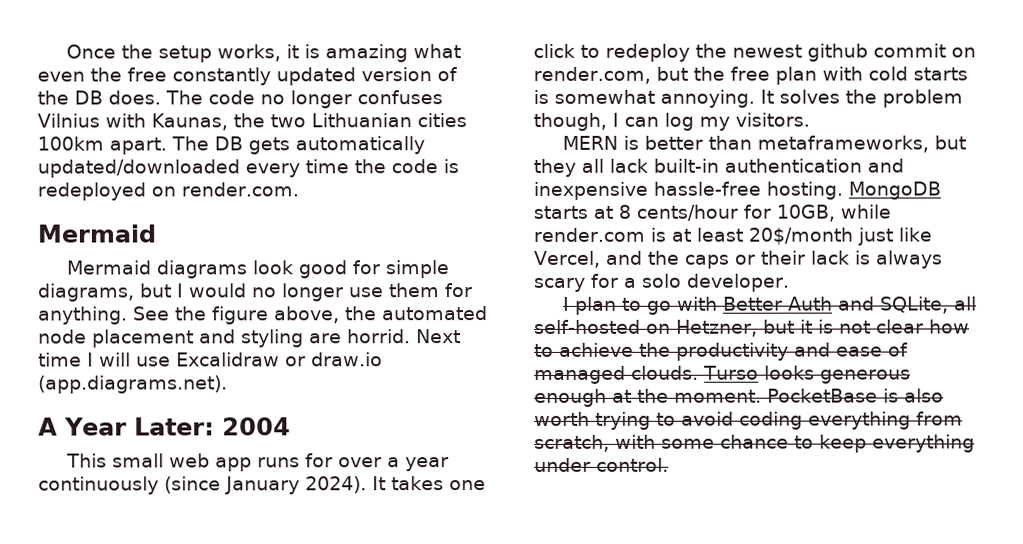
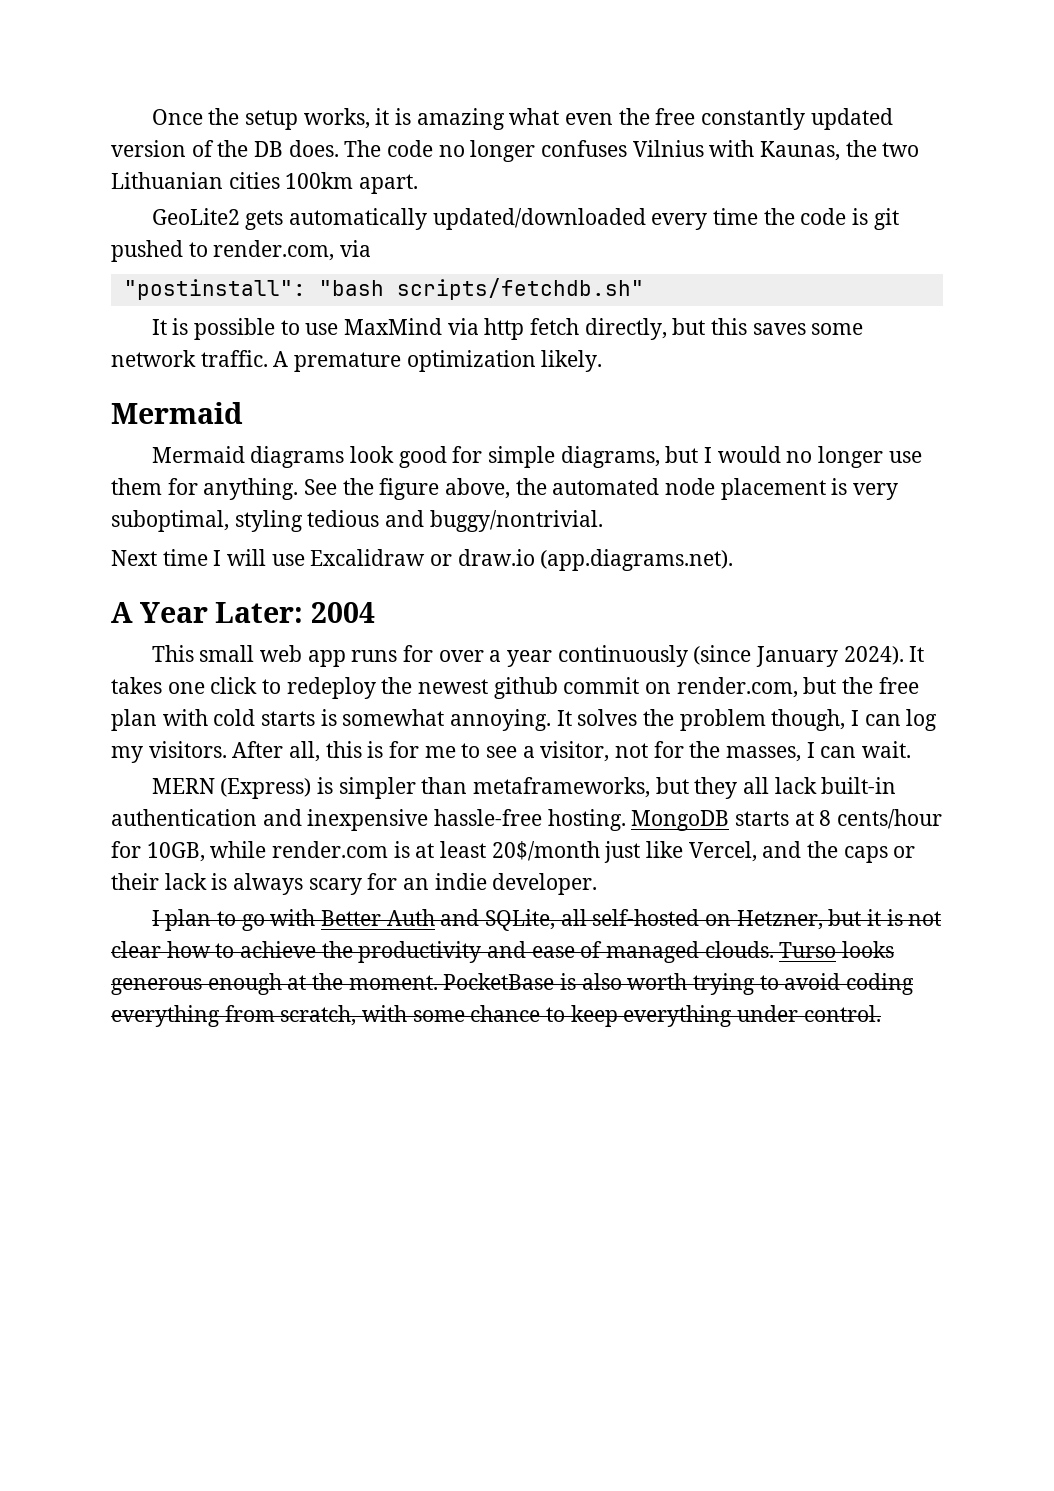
- The code no longer confuses Vilnius with Kaunas, the two Lithuanian cities 100km apart. The DB gets automatically updated/downloaded every time the code is redeployed on render.com.
+ The code no longer confuses Vilnius with Kaunas, the two Lithuanian cities 100km apart.
+ GeoLite2 gets automatically updated/downloaded every time the code is git pushed to render.com, via
+ "postinstall": "bash scripts/fetchdb.sh"
+ It is possible to use MaxMind via http fetch directly, but this saves some network traffic. A premature optimization likely.
- See the figure above, the automated node placement and styling are horrid. Next time I will use Excalidraw or draw.io (app.diagrams.net).
+ See the figure above, the automated node placement is very suboptimal, styling tedious and buggy/nontrivial.
+ Next time I will use Excalidraw or draw.io (app.diagrams.net).
- It solves the problem though, I can log my visitors.
- MERN is better than metaframeworks, but they all lack built-in authentication and inexpensive hassle-free hosting.
+ It solves the problem though, I can log my visitors. After all, this is for me to see a visitor, not for the masses, I can wait.
+ MERN (Express) is simpler than metaframeworks, but they all lack built-in authentication and inexpensive hassle-free hosting.
- MongoDB starts at 8 cents/hour for 10GB, while render.com is at least 20$/month just like Vercel, and the caps or their lack is always scary for a solo developer.
+ MongoDB starts at 8 cents/hour for 10GB, while render.com is at least 20$/month just like Vercel, and the caps or their lack is always scary for an indie developer.

